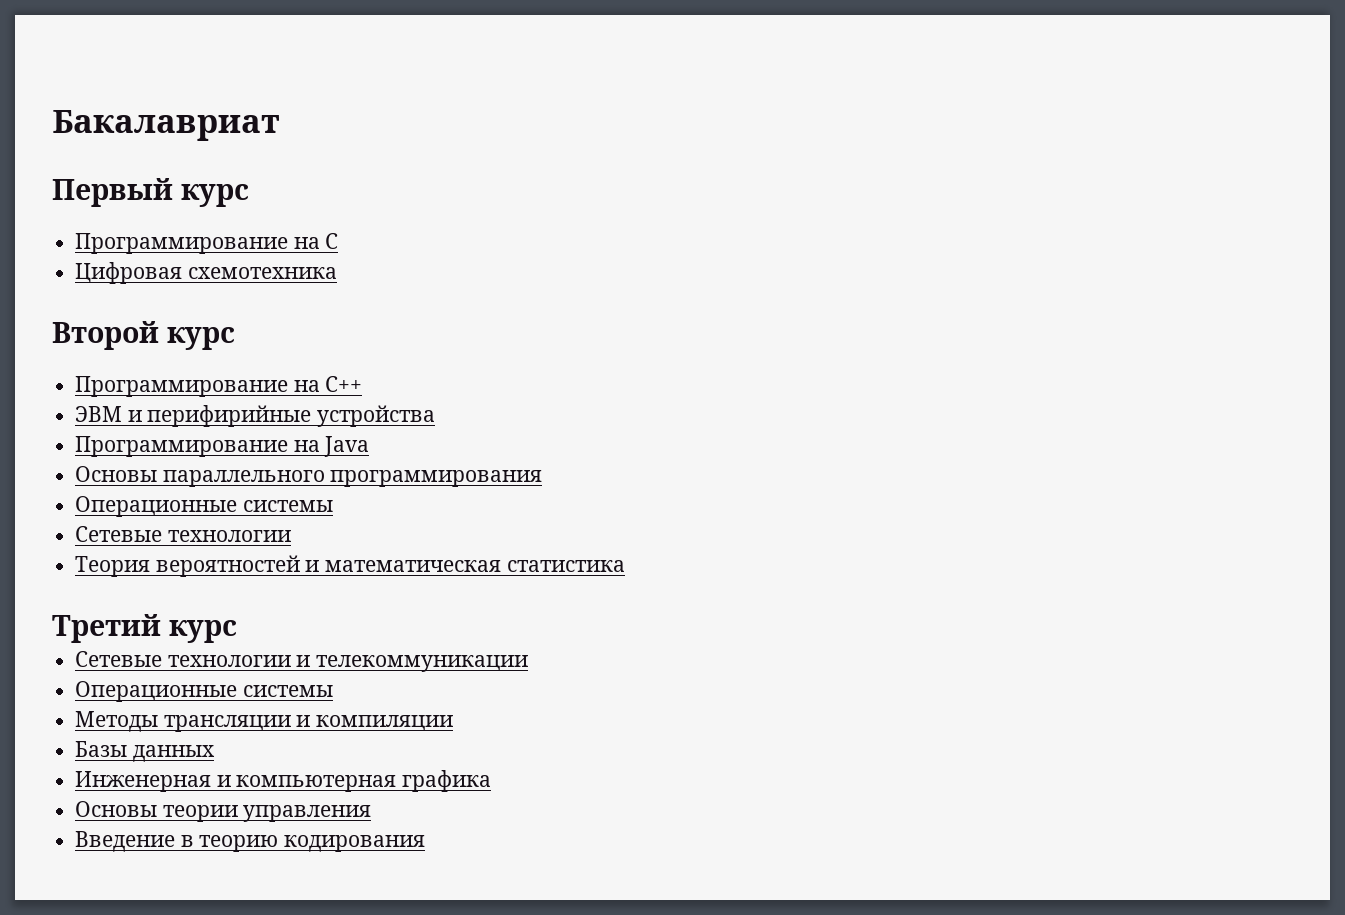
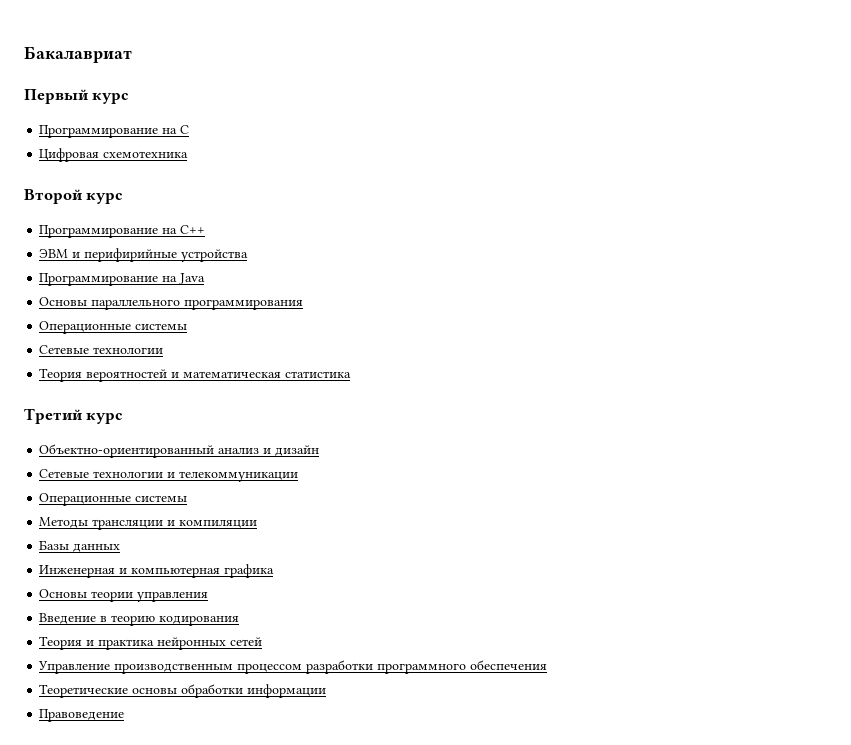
+ Объектно-ориентированный анализ и дизайн
+ Теория и практика нейронных сетей
+ Управление производственным процессом разработки программного обеспечения
+ Теоретические основы обработки информации
+ Правоведение

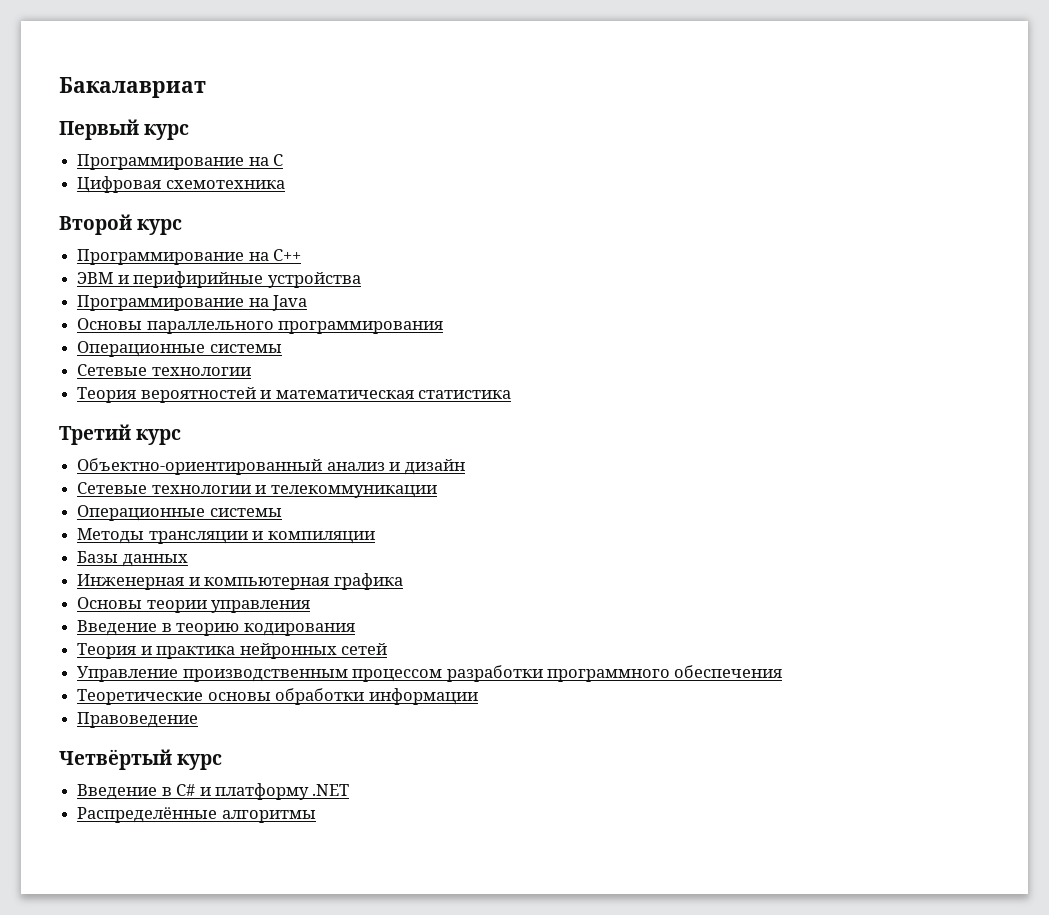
+ Четвёртый курс
+ Введение в C# и платформу .NET
+ Распределённые алгоритмы

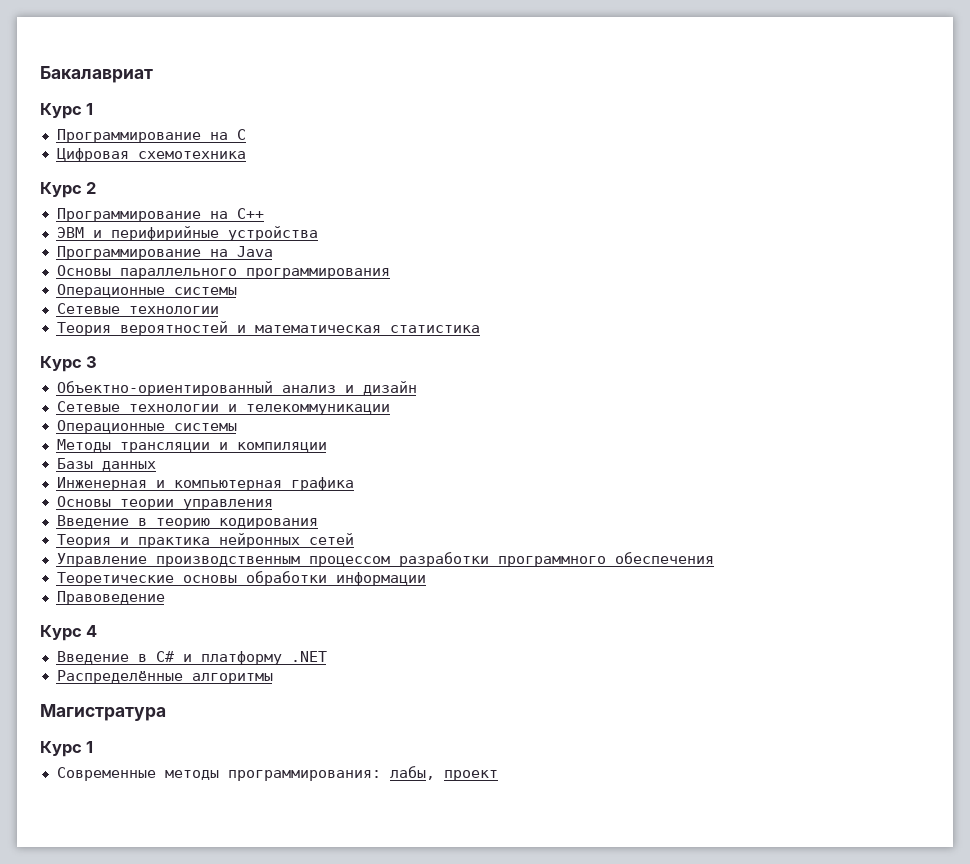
  Бакалавриат
- Первый курс
+ Курс 1
- Второй курс
+ Курс 2
- Третий курс
+ Курс 3
- Четвёртый курс
+ Курс 4
+ Магистратура
+ Курс 1
+ Современные методы программирования: лабы, проект

